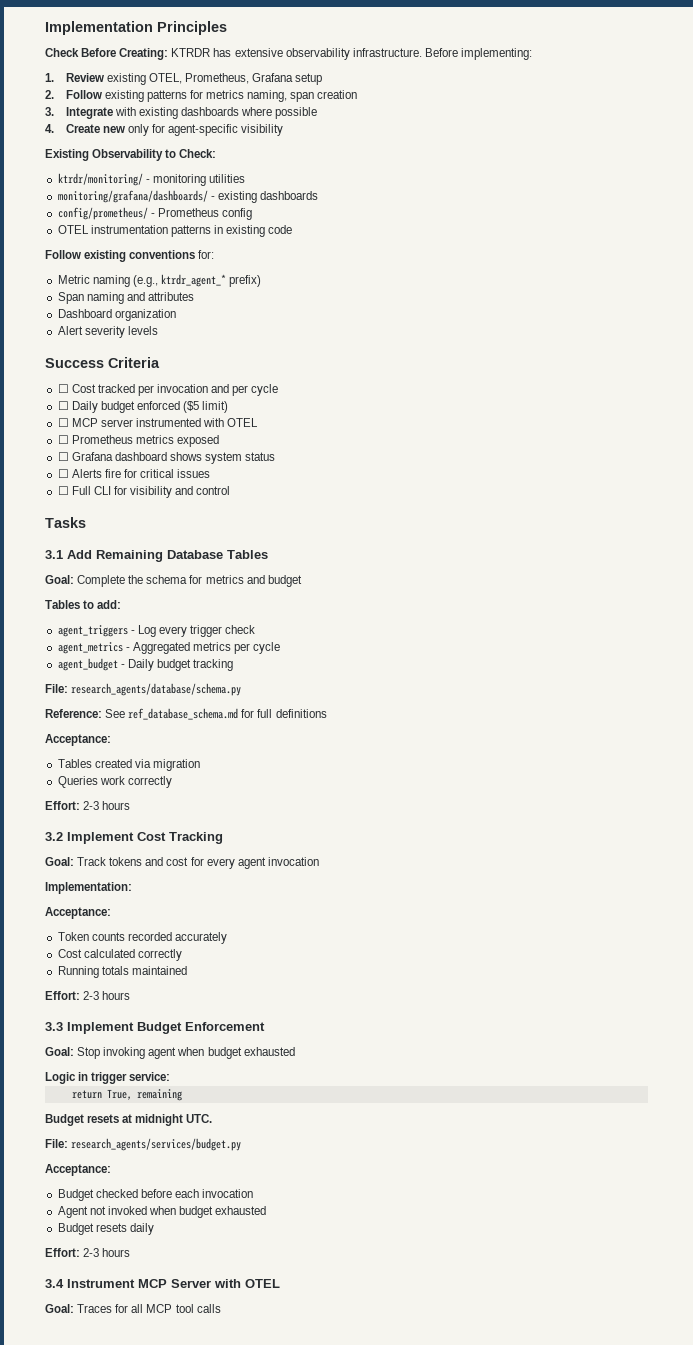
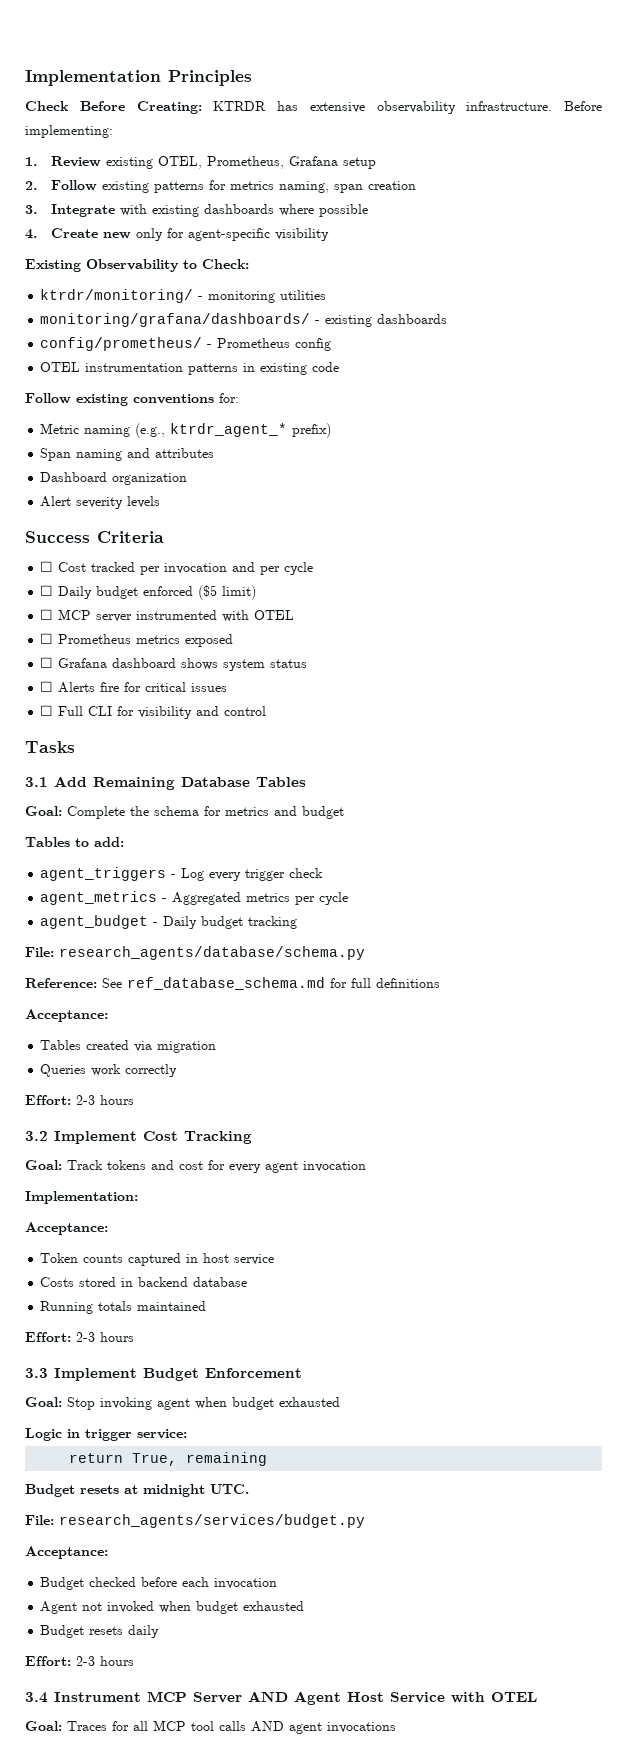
- Token counts recorded accurately
- Cost calculated correctly
+ Token counts captured in host service
+ Costs stored in backend database
- 3.4 Instrument MCP Server with OTEL
+ 3.4 Instrument MCP Server AND Agent Host Service with OTEL
- Goal: Traces for all MCP tool calls
+ Goal: Traces for all MCP tool calls AND agent invocations

